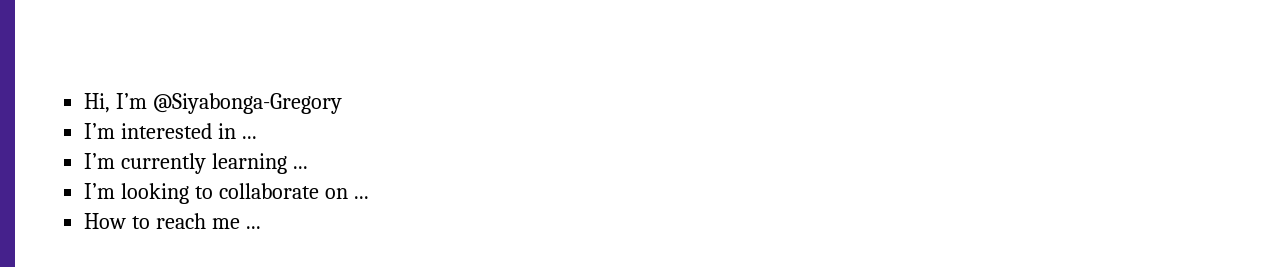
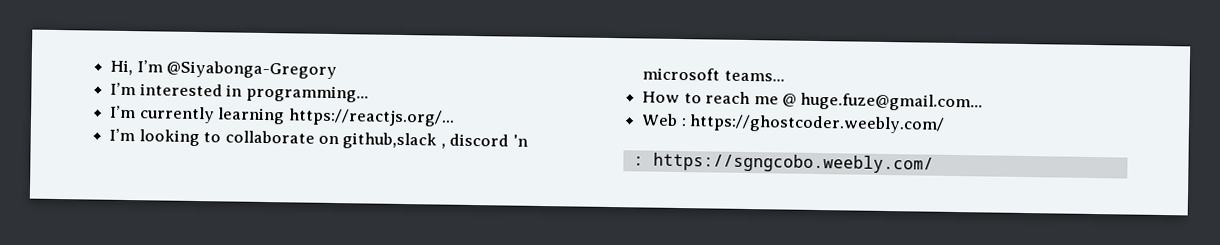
- I’m interested in ...
+ I’m interested in programming...
- I’m currently learning ...
+ I’m currently learning https://reactjs.org/...
- I’m looking to collaborate on ...
- How to reach me ...
+ I’m looking to collaborate on github,slack , discord 'n microsoft teams...
+ How to reach me @ huge.fuze@gmail.com...
+ Web : https://ghostcoder.weebly.com/
+ : https://sgngcobo.weebly.com/

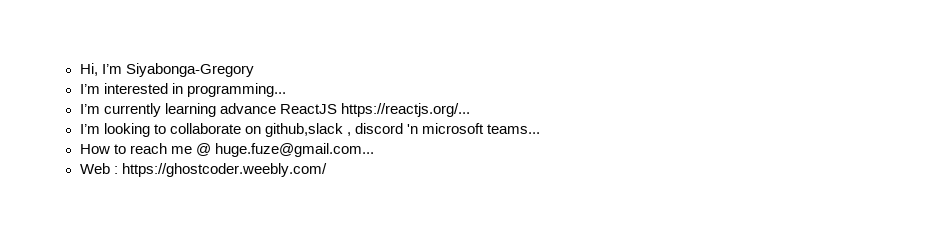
- Hi, I’m @Siyabonga-Gregory
+ Hi, I’m Siyabonga-Gregory
- I’m currently learning https://reactjs.org/...
+ I’m currently learning advance ReactJS https://reactjs.org/...
- : https://sgngcobo.weebly.com/

